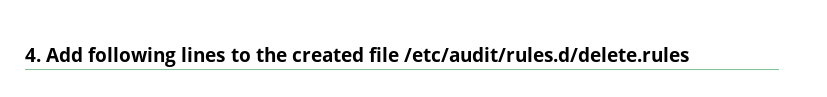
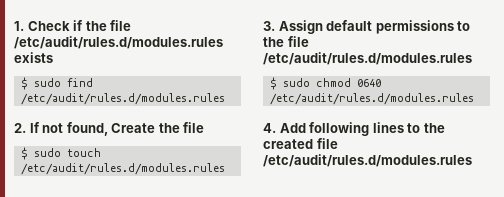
+ 1. Check if the file /etc/audit/rules.d/modules.rules exists
+ $ sudo find /etc/audit/rules.d/modules.rules
+ 2. If not found, Create the file
+ $ sudo touch /etc/audit/rules.d/modules.rules
+ 3. Assign default permissions to the file /etc/audit/rules.d/modules.rules
+ $ sudo chmod 0640 /etc/audit/rules.d/modules.rules
- 4. Add following lines to the created file /etc/audit/rules.d/delete.rules
+ 4. Add following lines to the created file /etc/audit/rules.d/modules.rules

